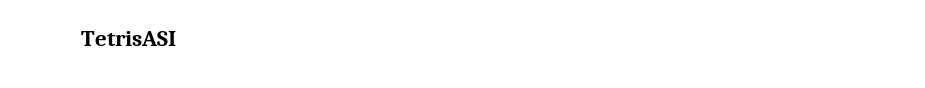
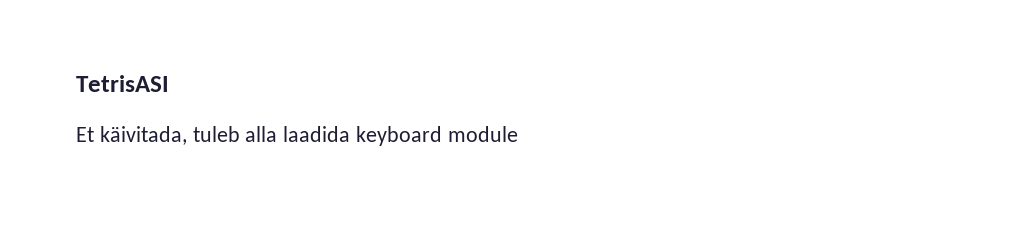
+ Et käivitada, tuleb alla laadida keyboard module

